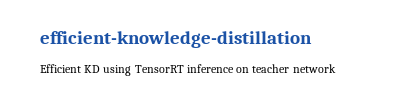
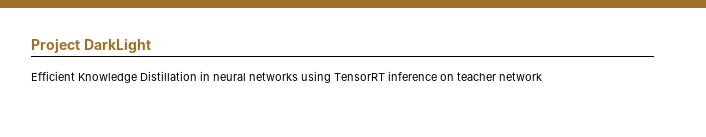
- efficient-knowledge-distillation
+ Project DarkLight
- Efficient KD using TensorRT inference on teacher network
+ Efficient Knowledge Distillation in neural networks using TensorRT inference on teacher network

